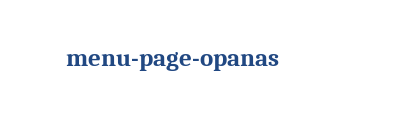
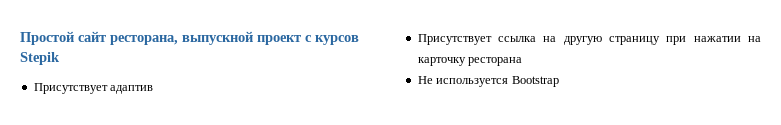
- menu-page-opanas
+ Простой сайт ресторана, выпускной проект с курсов Stepik
+ Присутствует адаптив
+ Присутствует ссылка на другую страницу при нажатии на карточку ресторана
+ Не используется Bootstrap

